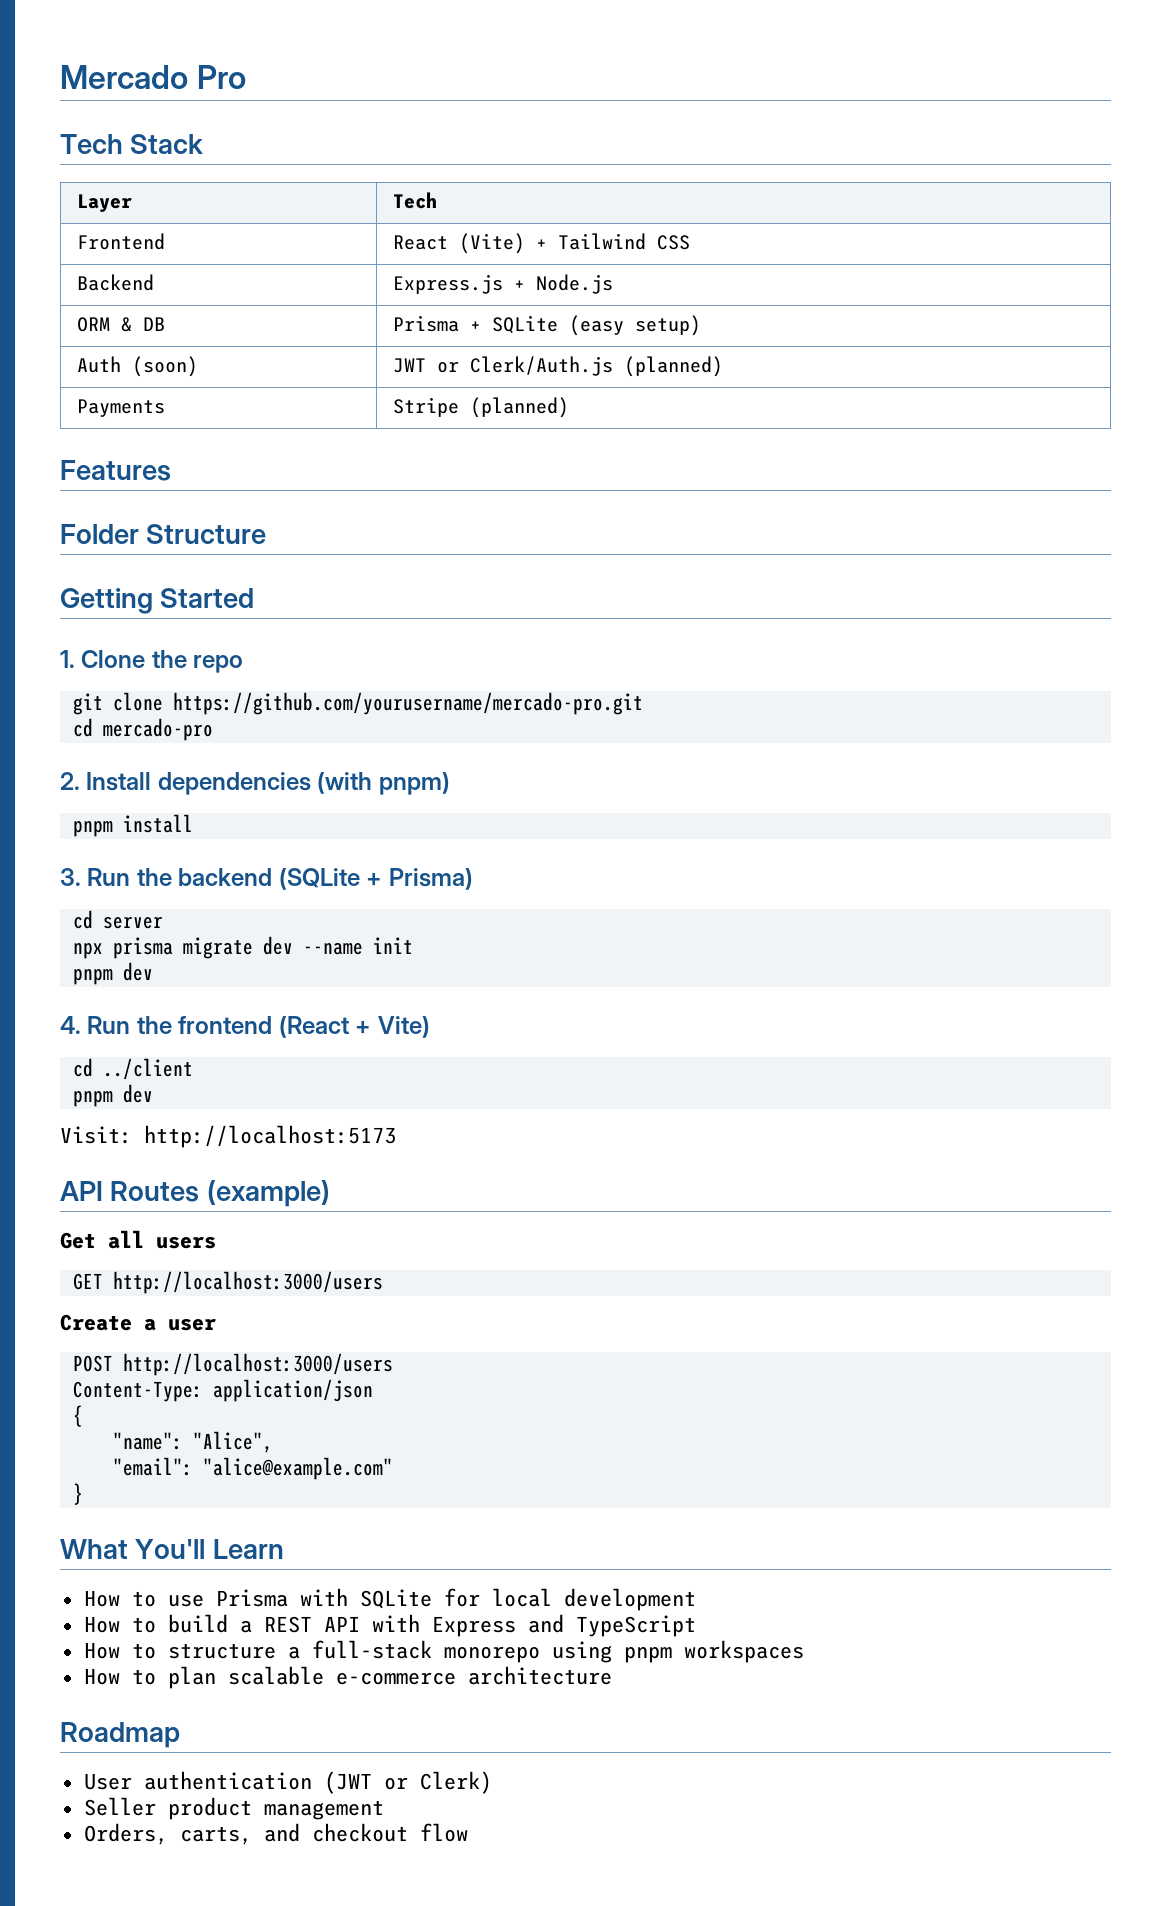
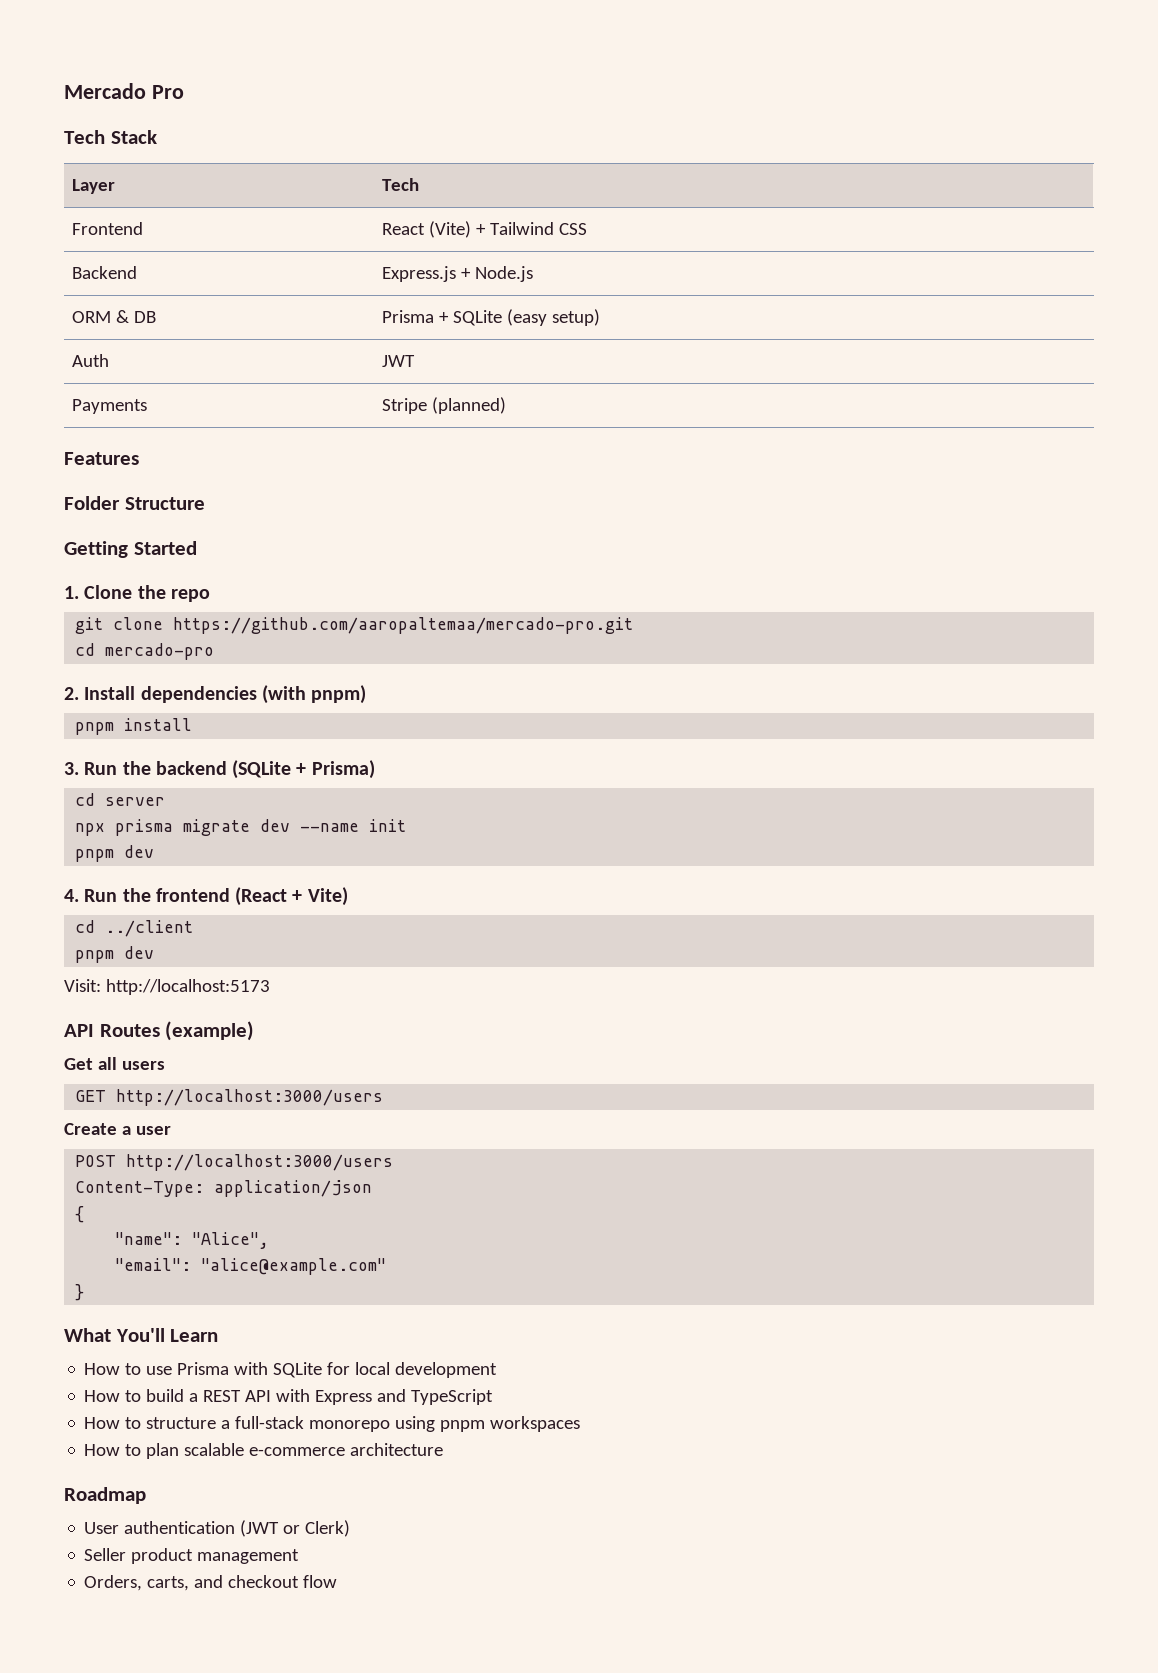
- Auth (soon) | JWT or Clerk/Auth.js (planned)
+ Auth | JWT
- git clone https://github.com/yourusername/mercado-pro.git
+ git clone https://github.com/aaropaltemaa/mercado-pro.git

